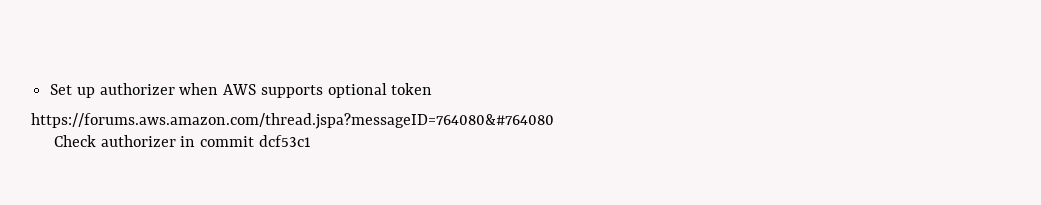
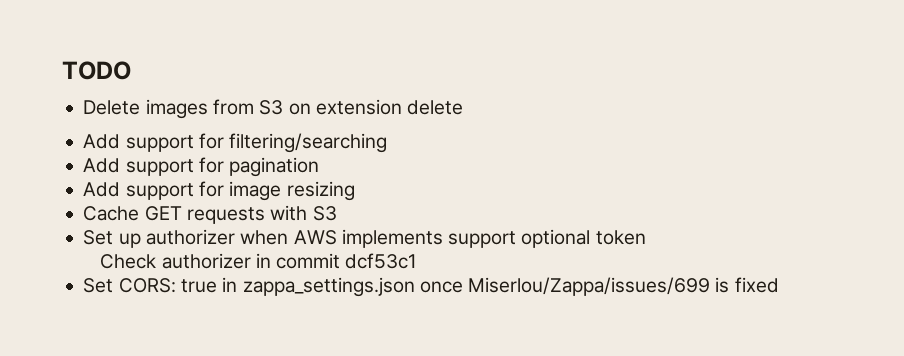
+ TODO
+ Delete images from S3 on extension delete
+ Add support for filtering/searching
+ Add support for pagination
+ Add support for image resizing
+ Cache GET requests with S3
- Set up authorizer when AWS supports optional token
+ Set up authorizer when AWS implements support optional token
- https://forums.aws.amazon.com/thread.jspa?messageID=764080&#764080
+ Set CORS: true in zappa_settings.json once Miserlou/Zappa/issues/699 is fixed

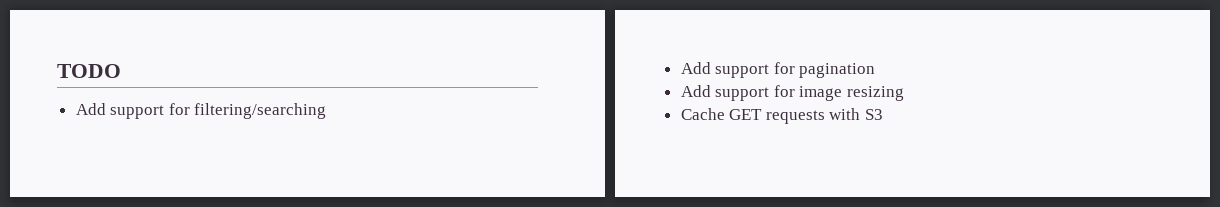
- Delete images from S3 on extension delete
- Set up authorizer when AWS implements support optional token
- Check authorizer in commit dcf53c1
- Set CORS: true in zappa_settings.json once Miserlou/Zappa/issues/699 is fixed

